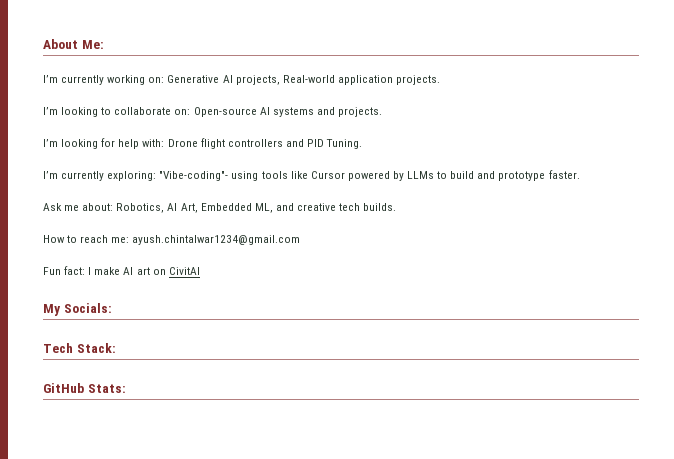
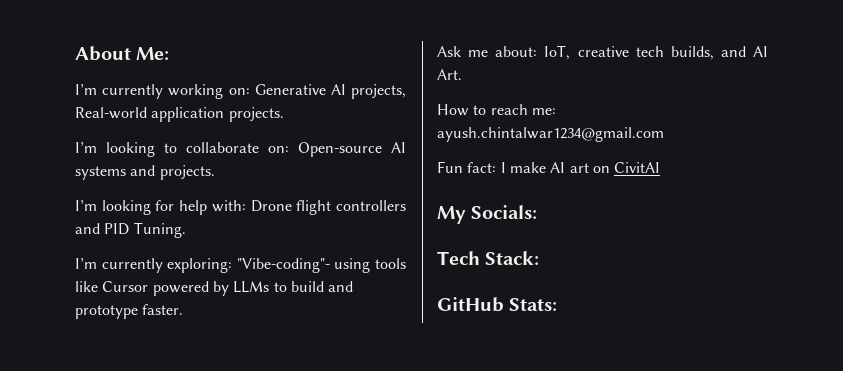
- Ask me about: Robotics, AI Art, Embedded ML, and creative tech builds.
+ Ask me about: IoT, creative tech builds, and AI Art.

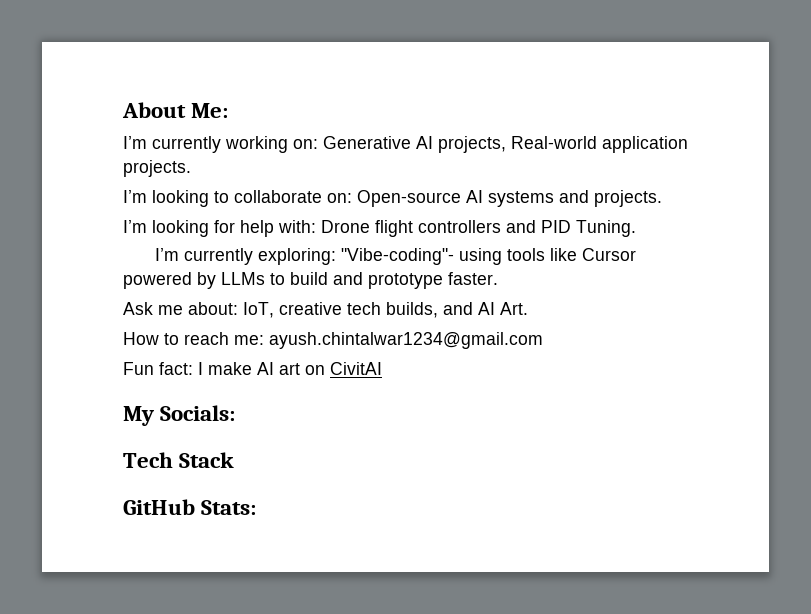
- Tech Stack:
+ Tech Stack

